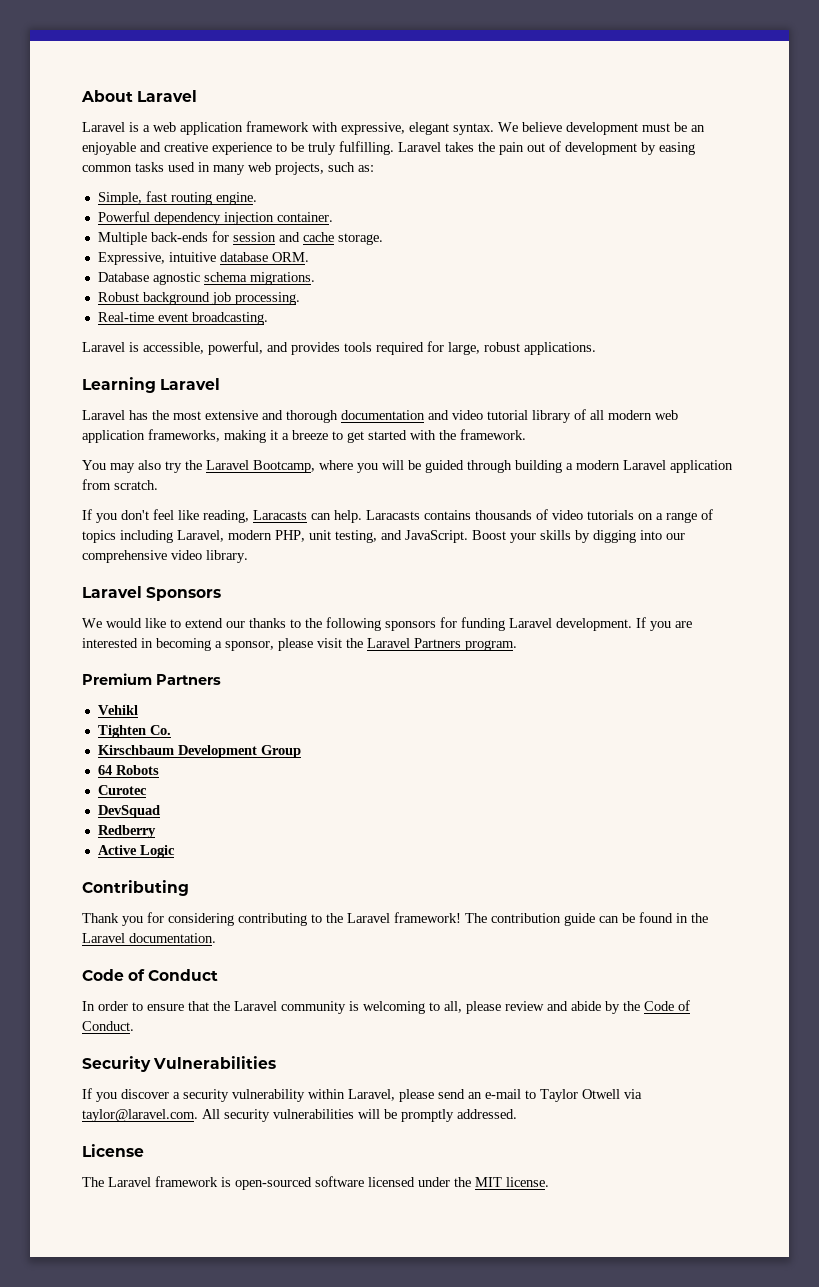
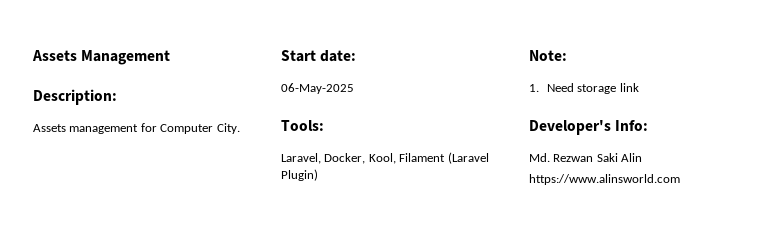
- About Laravel
- Laravel is a web application framework with expressive, elegant syntax. We believe development must be an enjoyable and creative experience to be truly fulfilling. Laravel takes the pain out of development by easing common tasks used in many web projects, such as:
- Simple, fast routing engine.
- Powerful dependency injection container.
- Multiple back-ends for session and cache storage.
- Expressive, intuitive database ORM.
- Database agnostic schema migrations.
- Robust background job processing.
- Real-time event broadcasting.
- Laravel is accessible, powerful, and provides tools required for large, robust applications.
- Learning Laravel
- Laravel has the most extensive and thorough documentation and video tutorial library of all modern web application frameworks, making it a breeze to get started with the framework.
- You may also try the Laravel Bootcamp, where you will be guided through building a modern Laravel application from scratch.
- If you don't feel like reading, Laracasts can help. Laracasts contains thousands of video tutorials on a range of topics including Laravel, modern PHP, unit testing, and JavaScript. Boost your skills by digging into our comprehensive video library.
- Laravel Sponsors
- We would like to extend our thanks to the following sponsors for funding Laravel development. If you are interested in becoming a sponsor, please visit the Laravel Partners program.
- Premium Partners
- Vehikl
- Tighten Co.
- Kirschbaum Development Group
- 64 Robots
- Curotec
- DevSquad
- Redberry
- Active Logic
- Contributing
- Thank you for considering contributing to the Laravel framework! The contribution guide can be found in the Laravel documentation.
- Code of Conduct
- In order to ensure that the Laravel community is welcoming to all, please review and abide by the Code of Conduct.
- Security Vulnerabilities
- If you discover a security vulnerability within Laravel, please send an e-mail to Taylor Otwell via taylor@laravel.com. All security vulnerabilities will be promptly addressed.
- License
- The Laravel framework is open-sourced software licensed under the MIT license.
+ Assets Management
+ Description:
+ Assets management for Computer City.
+ Start date:
+ 06-May-2025
+ Tools:
+ Laravel, Docker, Kool, Filament (Laravel Plugin)
+ Note:
+ 1. Need storage link
+ Developer's Info:
+ Md. Rezwan Saki Alin
+ https://www.alinsworld.com

